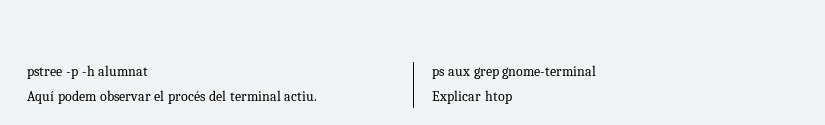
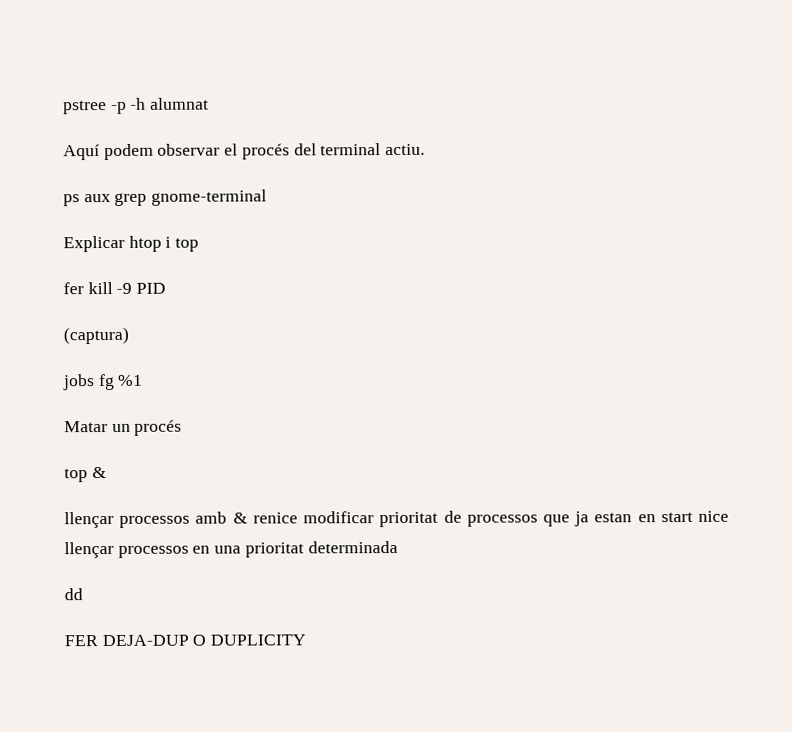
- Explicar htop
+ Explicar htop i top
+ fer kill -9 PID
+ (captura)
+ jobs fg %1
+ Matar un procés
+ top &
+ llençar processos amb & renice modificar prioritat de processos que ja estan en start nice llençar processos en una prioritat determinada
+ dd
+ FER DEJA-DUP O DUPLICITY

